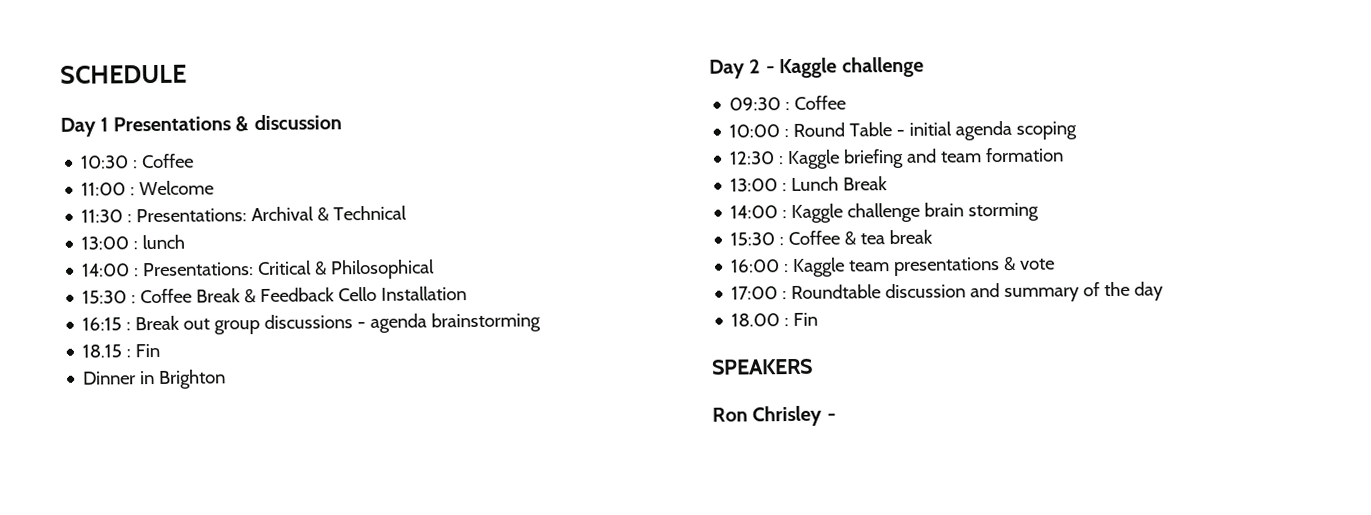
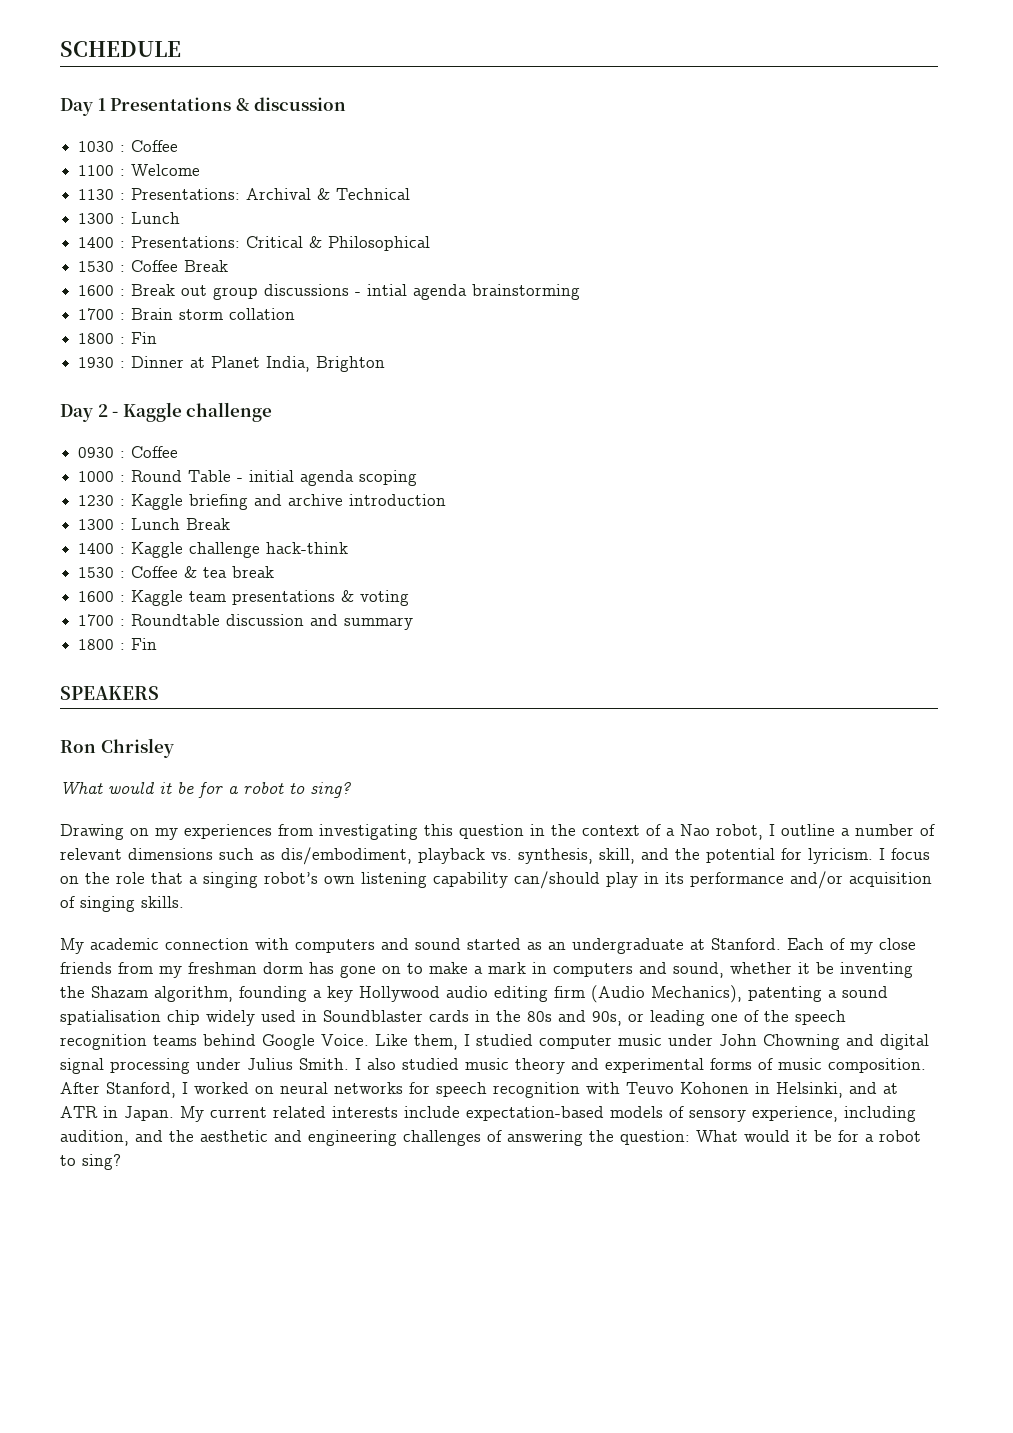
- 10:30 : Coffee
- 11:00 : Welcome
+ 1030 : Coffee
+ 1100 : Welcome
- 11:30 : Presentations: Archival & Technical
- 13:00 : lunch
- 14:00 : Presentations: Critical & Philosophical
+ 1130 : Presentations: Archival & Technical
+ 1300 : Lunch
+ 1400 : Presentations: Critical & Philosophical
- 15:30 : Coffee Break & Feedback Cello Installation
- 16:15 : Break out group discussions - agenda brainstorming
+ 1530 : Coffee Break
+ 1600 : Break out group discussions - intial agenda brainstorming
- 18.15 : Fin
- Dinner in Brighton
+ 1700 : Brain storm collation
+ 1800 : Fin
+ 1930 : Dinner at Planet India, Brighton
- 09:30 : Coffee
- 10:00 : Round Table - initial agenda scoping
+ 0930 : Coffee
+ 1000 : Round Table - initial agenda scoping
- 12:30 : Kaggle briefing and team formation
- 13:00 : Lunch Break
+ 1230 : Kaggle briefing and archive introduction
+ 1300 : Lunch Break
- 14:00 : Kaggle challenge brain storming
- 15:30 : Coffee & tea break
+ 1400 : Kaggle challenge hack-think
+ 1530 : Coffee & tea break
- 16:00 : Kaggle team presentations & vote
- 17:00 : Roundtable discussion and summary of the day
- 18.00 : Fin
+ 1600 : Kaggle team presentations & voting
+ 1700 : Roundtable discussion and summary
+ 1800 : Fin
- Ron Chrisley -
+ Ron Chrisley
+ What would it be for a robot to sing?
+ Drawing on my experiences from investigating this question in the context of a Nao robot, I outline a number of relevant dimensions such as dis/embodiment, playback vs. synthesis, skill, and the potential for lyricism. I focus on the role that a singing robot’s own listening capability can/should play in its performance and/or acquisition of singing skills.
+ My academic connection with computers and sound started as an undergraduate at Stanford. Each of my close friends from my freshman dorm has gone on to make a mark in computers and sound, whether it be inventing the Shazam algorithm, founding a key Hollywood audio editing firm (Audio Mechanics), patenting a sound spatialisation chip widely used in Soundblaster cards in the 80s and 90s, or leading one of the speech recognition teams behind Google Voice. Like them, I studied computer music under John Chowning and digital signal processing under Julius Smith. I also studied music theory and experimental forms of music composition. After Stanford, I worked on neural networks for speech recognition with Teuvo Kohonen in Helsinki, and at ATR in Japan. My current related interests include expectation-based models of sensory experience, including audition, and the aesthetic and engineering challenges of answering the question: What would it be for a robot to sing?

